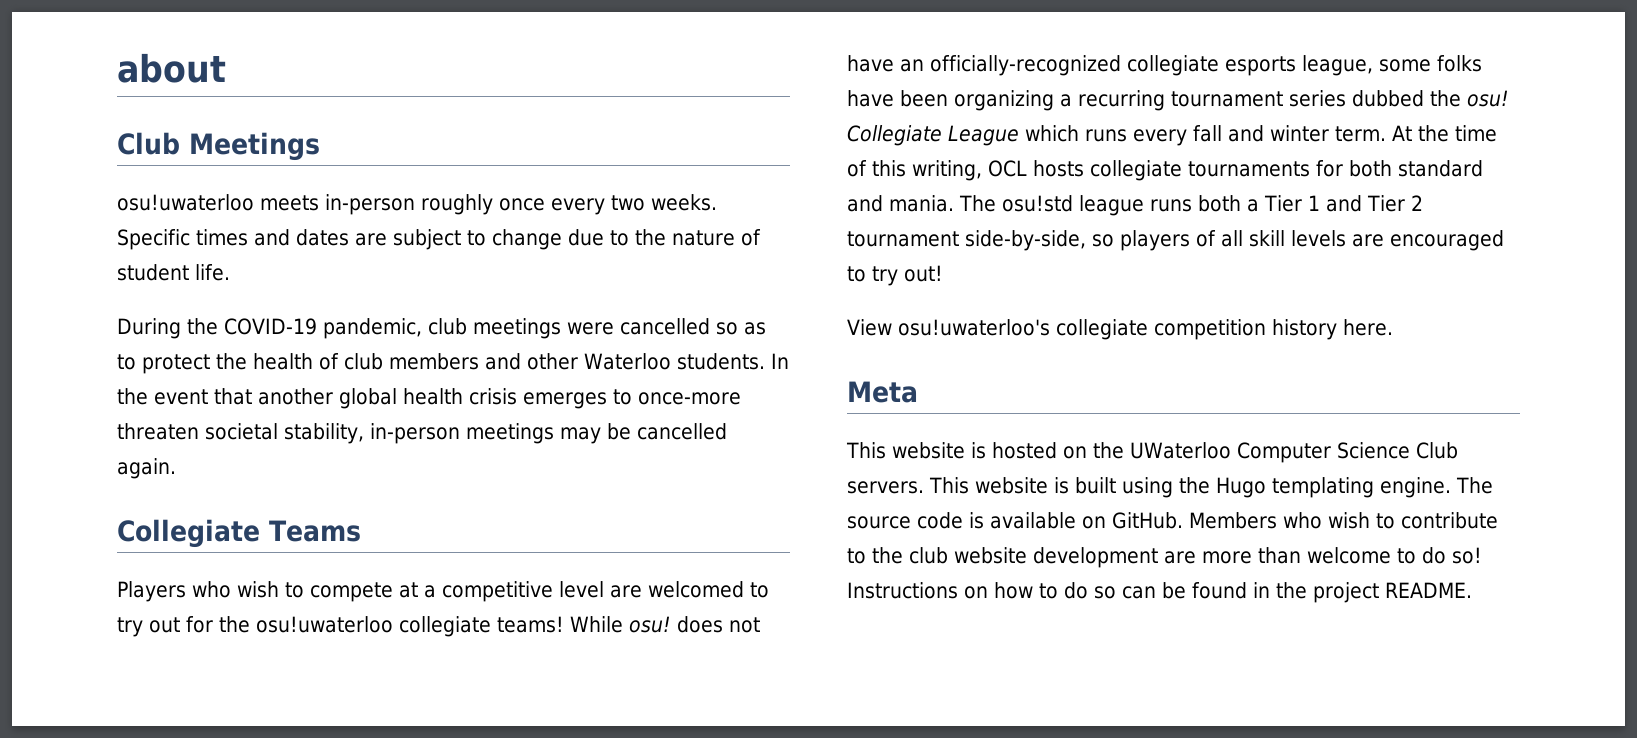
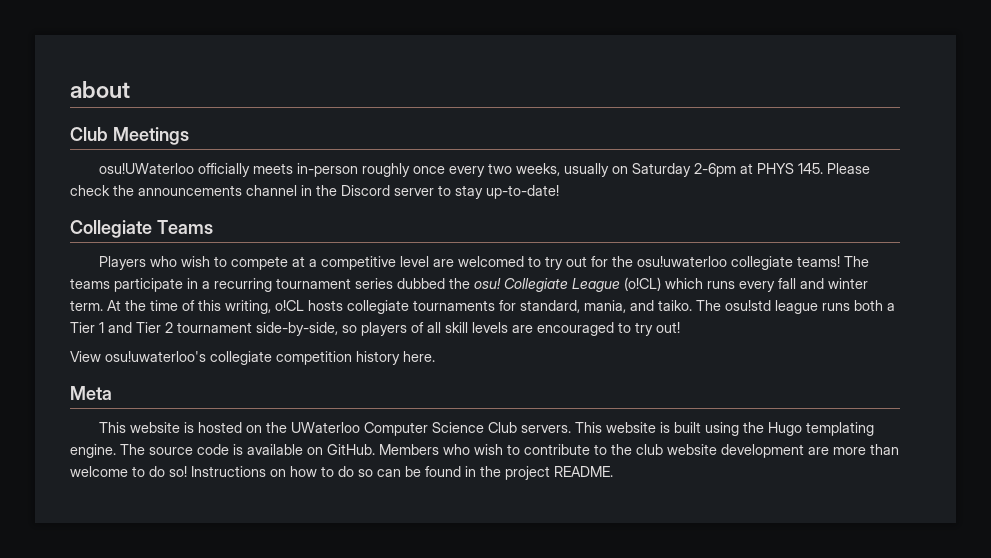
- osu!uwaterloo meets in-person roughly once every two weeks. Specific times and dates are subject to change due to the nature of student life.
- During the COVID-19 pandemic, club meetings were cancelled so as to protect the health of club members and other Waterloo students. In the event that another global health crisis emerges to once-more threaten societal stability, in-person meetings may be cancelled again.
+ osu!UWaterloo officially meets in-person roughly once every two weeks, usually on Saturday 2-6pm at PHYS 145. Please check the announcements channel in the Discord server to stay up-to-date!
- While osu! does not have an officially-recognized collegiate esports league, some folks have been organizing a recurring tournament series dubbed the osu!
+ The teams participate in a recurring tournament series dubbed the osu!
- Collegiate League which runs every fall and winter term.
+ Collegiate League (o!CL) which runs every fall and winter term.
- At the time of this writing, OCL hosts collegiate tournaments for both standard and mania.
+ At the time of this writing, o!CL hosts collegiate tournaments for standard, mania, and taiko.

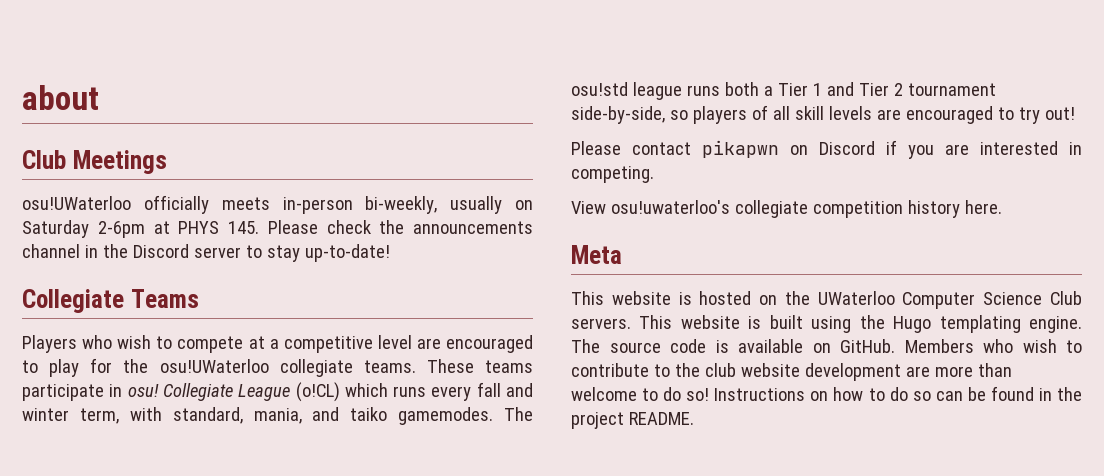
- osu!UWaterloo officially meets in-person roughly once every two weeks, usually on Saturday 2-6pm at PHYS 145. Please check the announcements channel in the Discord server to stay up-to-date!
+ osu!UWaterloo officially meets in-person bi-weekly, usually on Saturday 2-6pm at PHYS 145. Please check the announcements channel in the Discord server to stay up-to-date!
- Players who wish to compete at a competitive level are welcomed to try out for the osu!uwaterloo collegiate teams! The teams participate in a recurring tournament series dubbed the osu!
+ Players who wish to compete at a competitive level are encouraged to play for the osu!UWaterloo collegiate teams. These teams participate in osu!
- Collegiate League (o!CL) which runs every fall and winter term. At the time of this writing, o!CL hosts collegiate tournaments for standard, mania, and taiko.
+ Collegiate League (o!CL) which runs every fall and winter term, with standard, mania, and taiko gamemodes.
+ Please contact pikapwn on Discord if you are interested in competing.

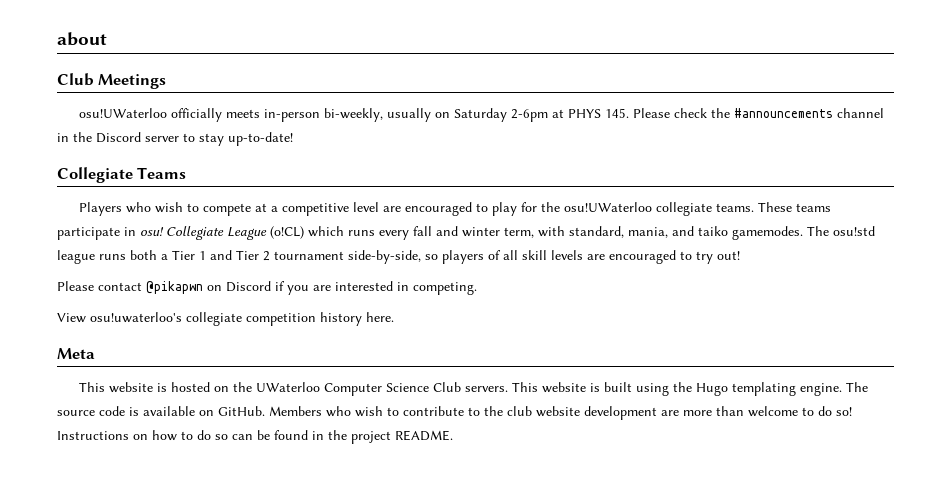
- osu!UWaterloo officially meets in-person bi-weekly, usually on Saturday 2-6pm at PHYS 145. Please check the announcements channel in the Discord server to stay up-to-date!
+ osu!UWaterloo officially meets in-person bi-weekly, usually on Saturday 2-6pm at PHYS 145. Please check the #announcements channel in the Discord server to stay up-to-date!
- Please contact pikapwn on Discord if you are interested in competing.
+ Please contact @pikapwn on Discord if you are interested in competing.

